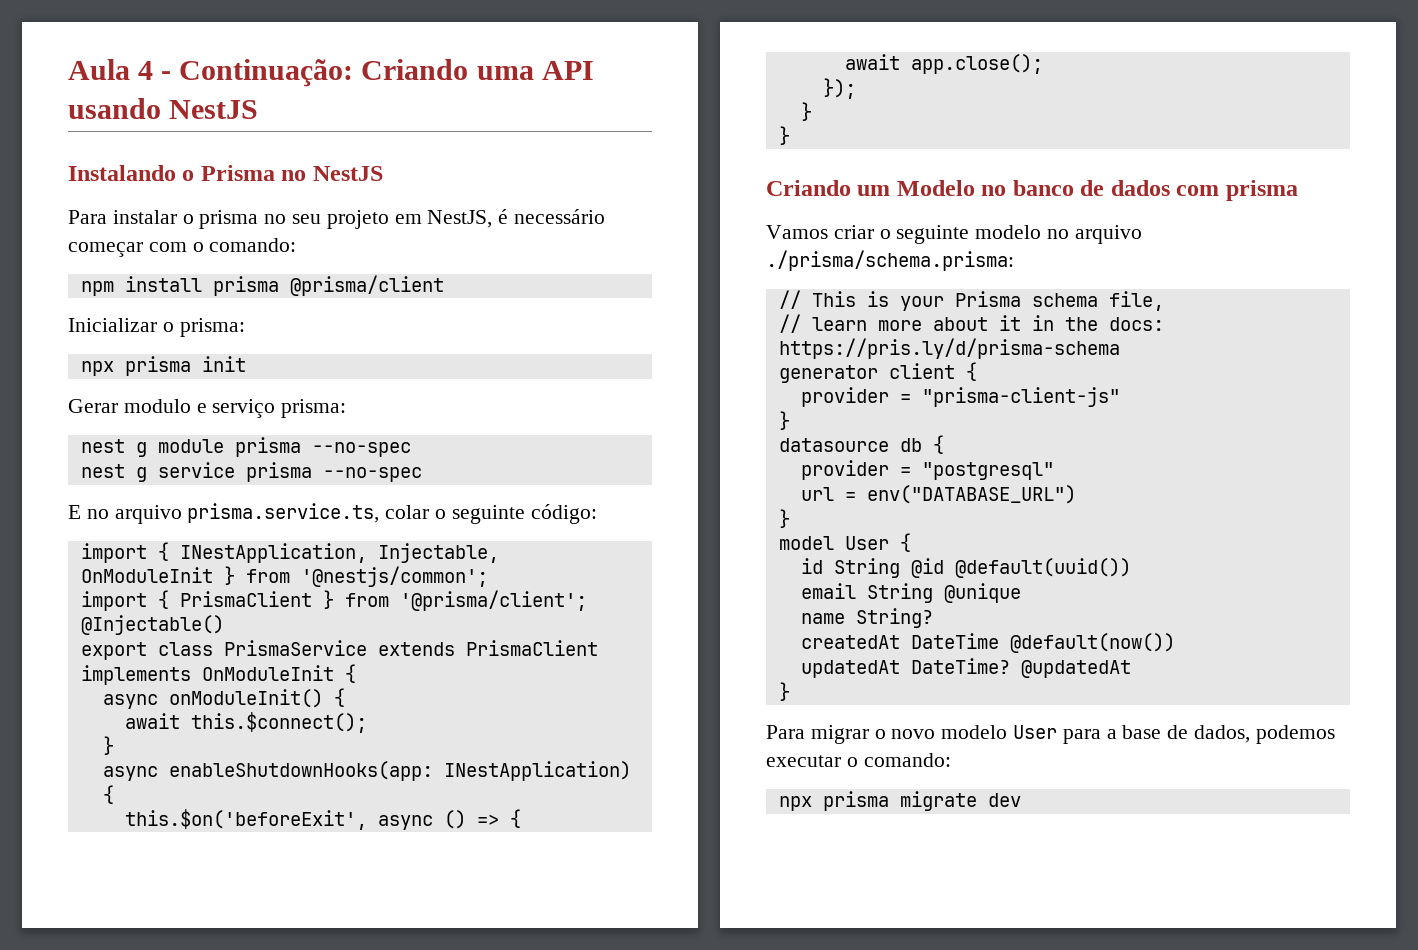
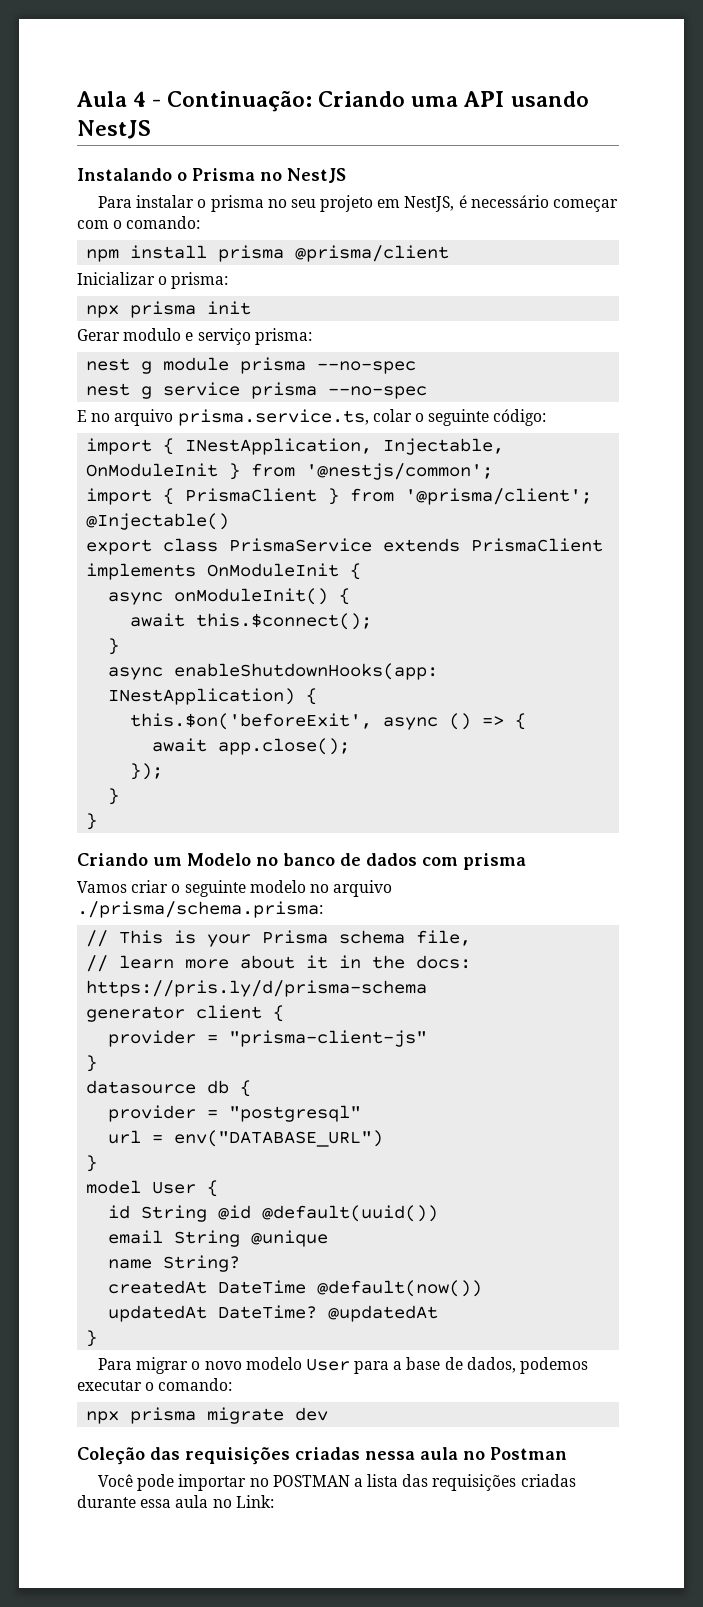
+ Coleção das requisições criadas nessa aula no Postman
+ Você pode importar no POSTMAN a lista das requisições criadas durante essa aula no Link:

